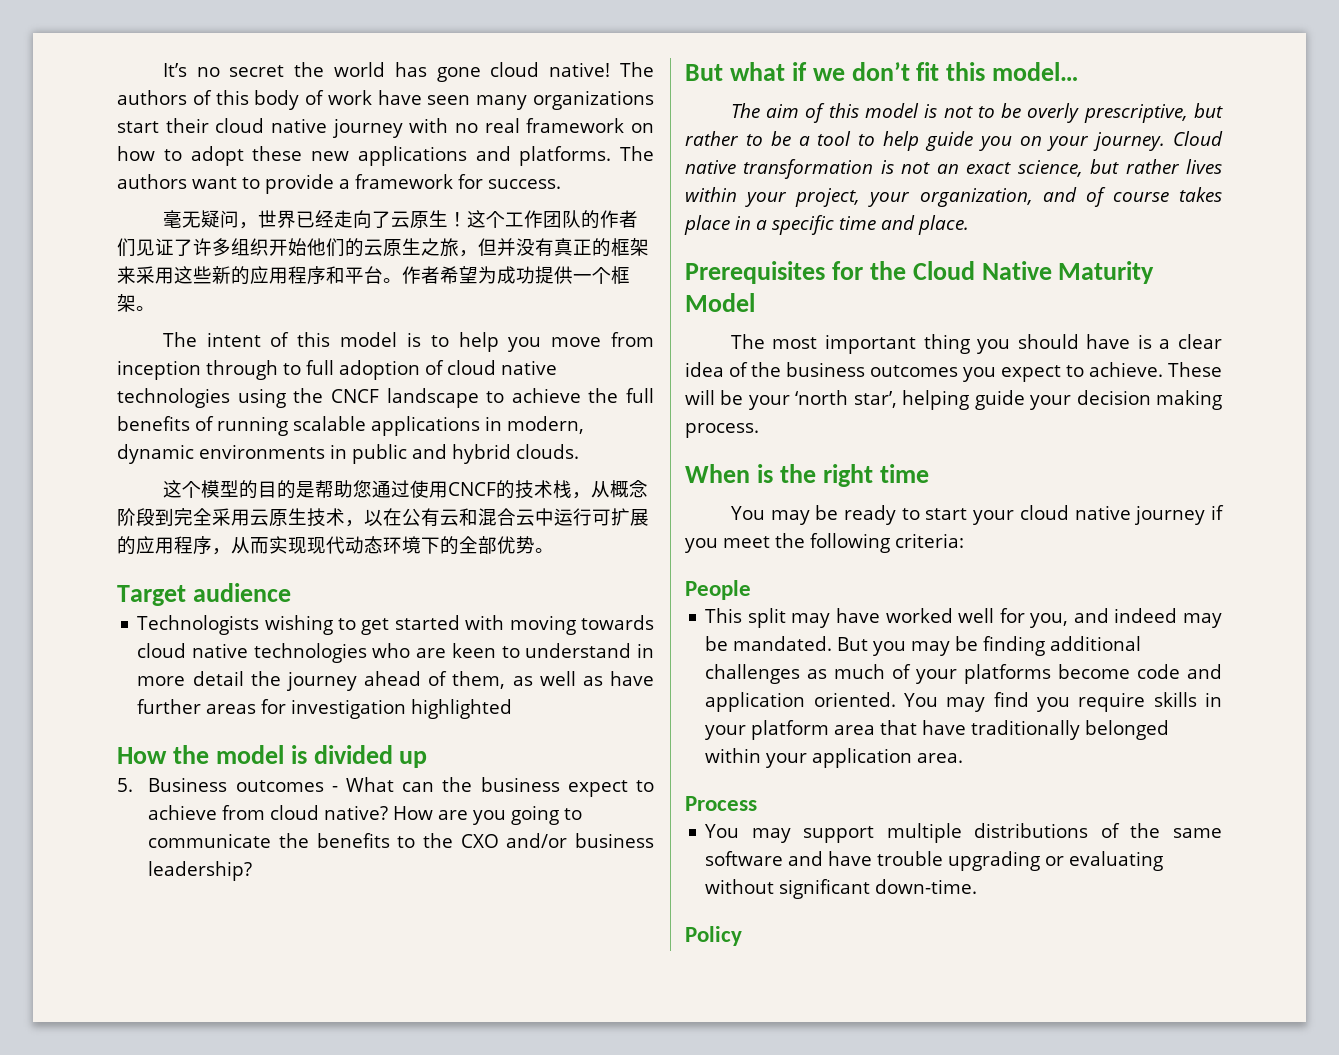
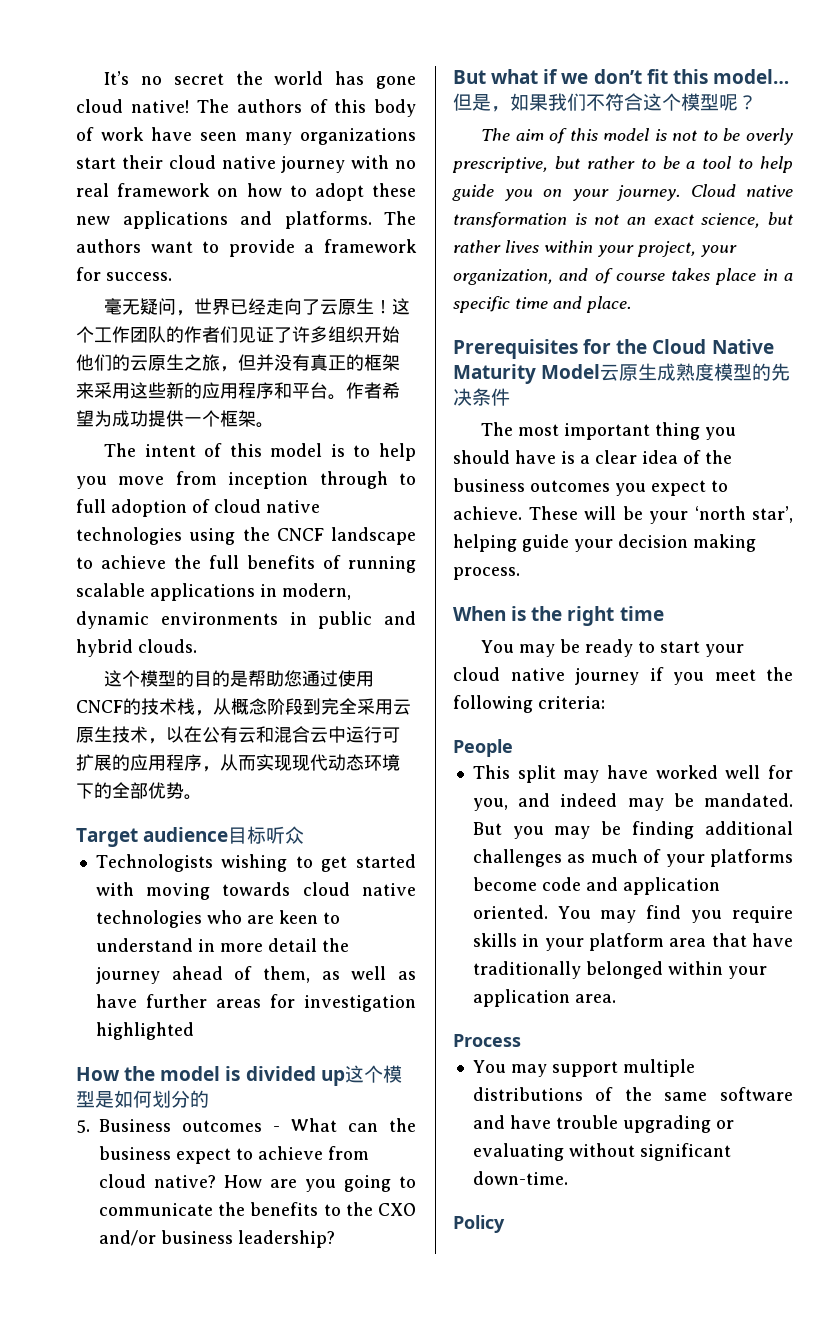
- Target audience
+ Target audience目标听众
- How the model is divided up
+ How the model is divided up这个模型是如何划分的
+ 但是，如果我们不符合这个模型呢？
- Prerequisites for the Cloud Native Maturity Model
+ Prerequisites for the Cloud Native Maturity Model云原生成熟度模型的先决条件

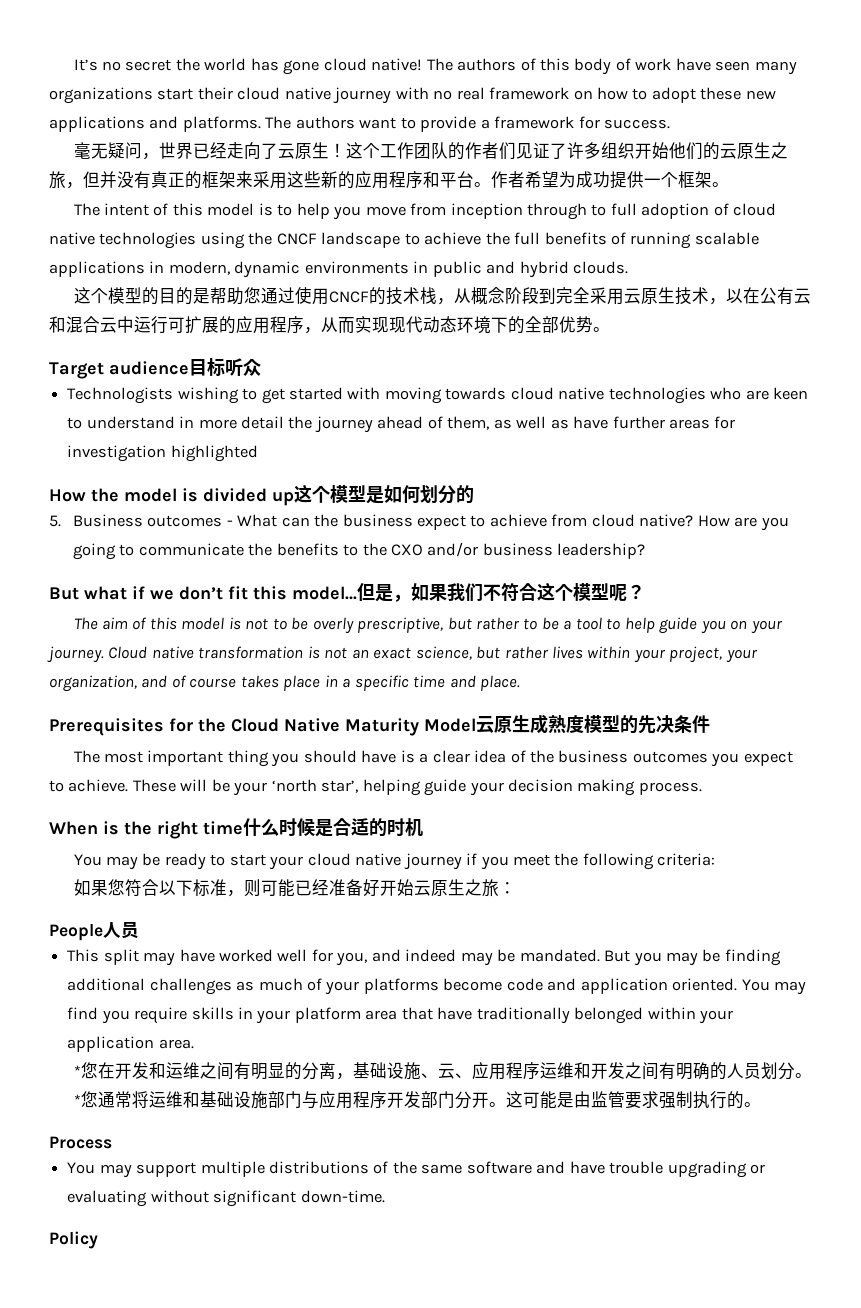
- When is the right time
+ When is the right time什么时候是合适的时机
+ 如果您符合以下标准，则可能已经准备好开始云原生之旅：
- People
+ People人员
+ *您在开发和运维之间有明显的分离，基础设施、云、应用程序运维和开发之间有明确的人员划分。
+ *您通常将运维和基础设施部门与应用程序开发部门分开。这可能是由监管要求强制执行的。

